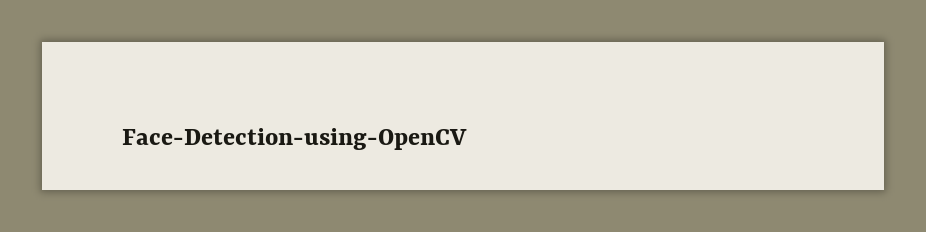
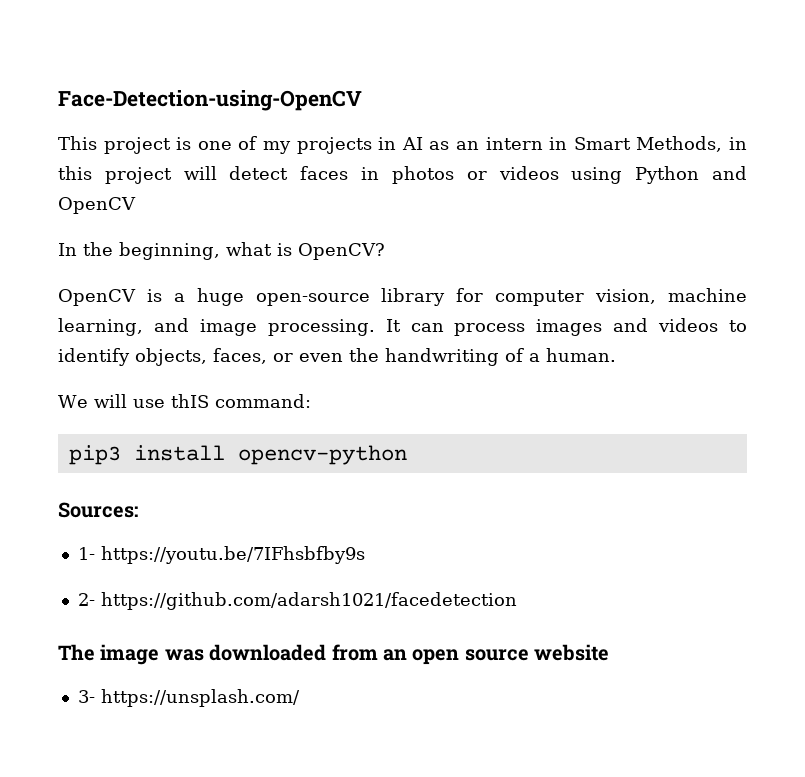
+ This project is one of my projects in AI as an intern in Smart Methods, in this project will detect faces in photos or videos using Python and OpenCV
+ In the beginning, what is OpenCV?
+ OpenCV is a huge open-source library for computer vision, machine learning, and image processing. It can process images and videos to identify objects, faces, or even the handwriting of a human.
+ We will use thIS command:
+ pip3 install opencv-python
+ Sources:
+ 1- https://youtu.be/7IFhsbfby9s
+ 2- https://github.com/adarsh1021/facedetection
+ The image was downloaded from an open source website
+ 3- https://unsplash.com/

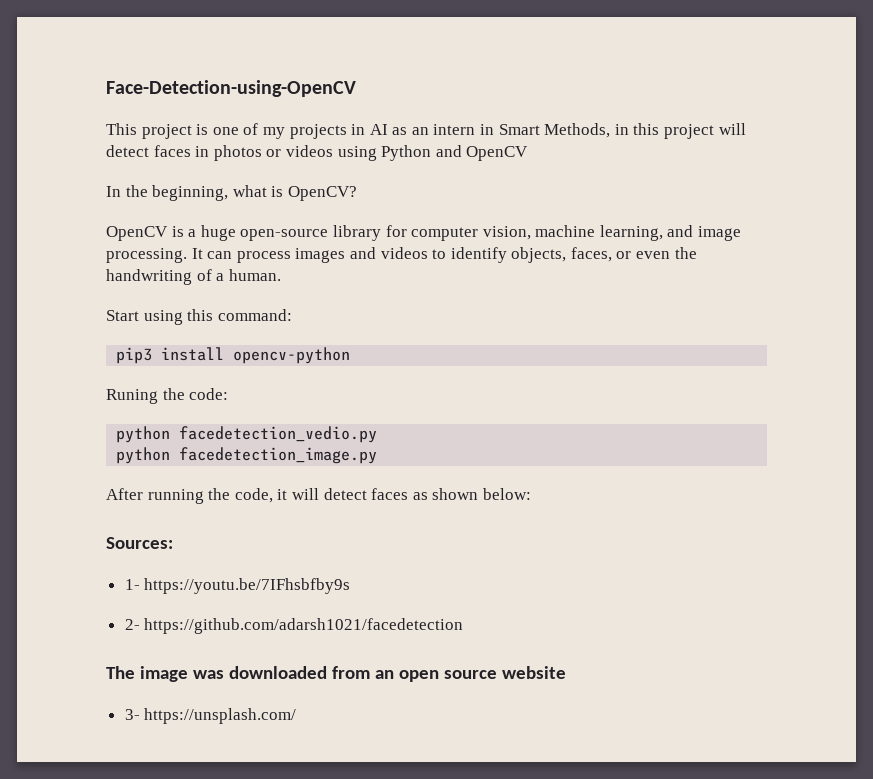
- We will use thIS command:
+ Start using this command:
+ Runing the code:
+ python facedetection_vedio.py
+ python facedetection_image.py
+ After running the code, it will detect faces as shown below:

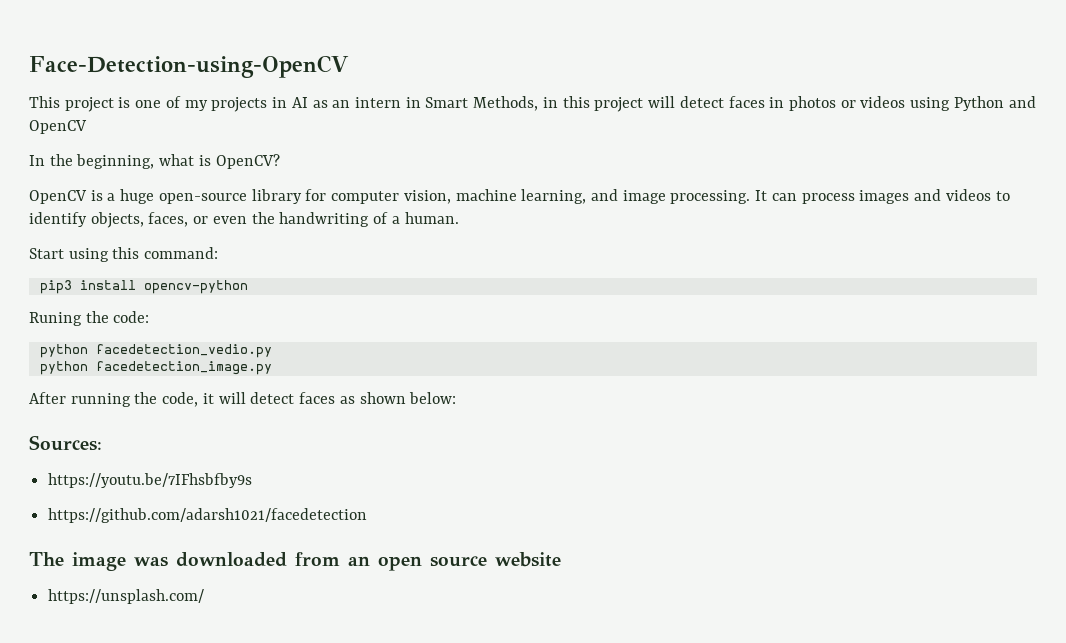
- 1- https://youtu.be/7IFhsbfby9s
+ https://youtu.be/7IFhsbfby9s
- 2- https://github.com/adarsh1021/facedetection
+ https://github.com/adarsh1021/facedetection
- 3- https://unsplash.com/
+ https://unsplash.com/

